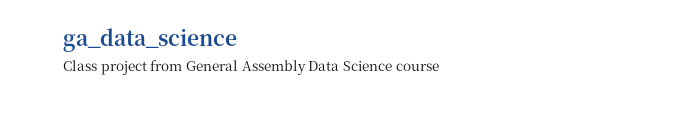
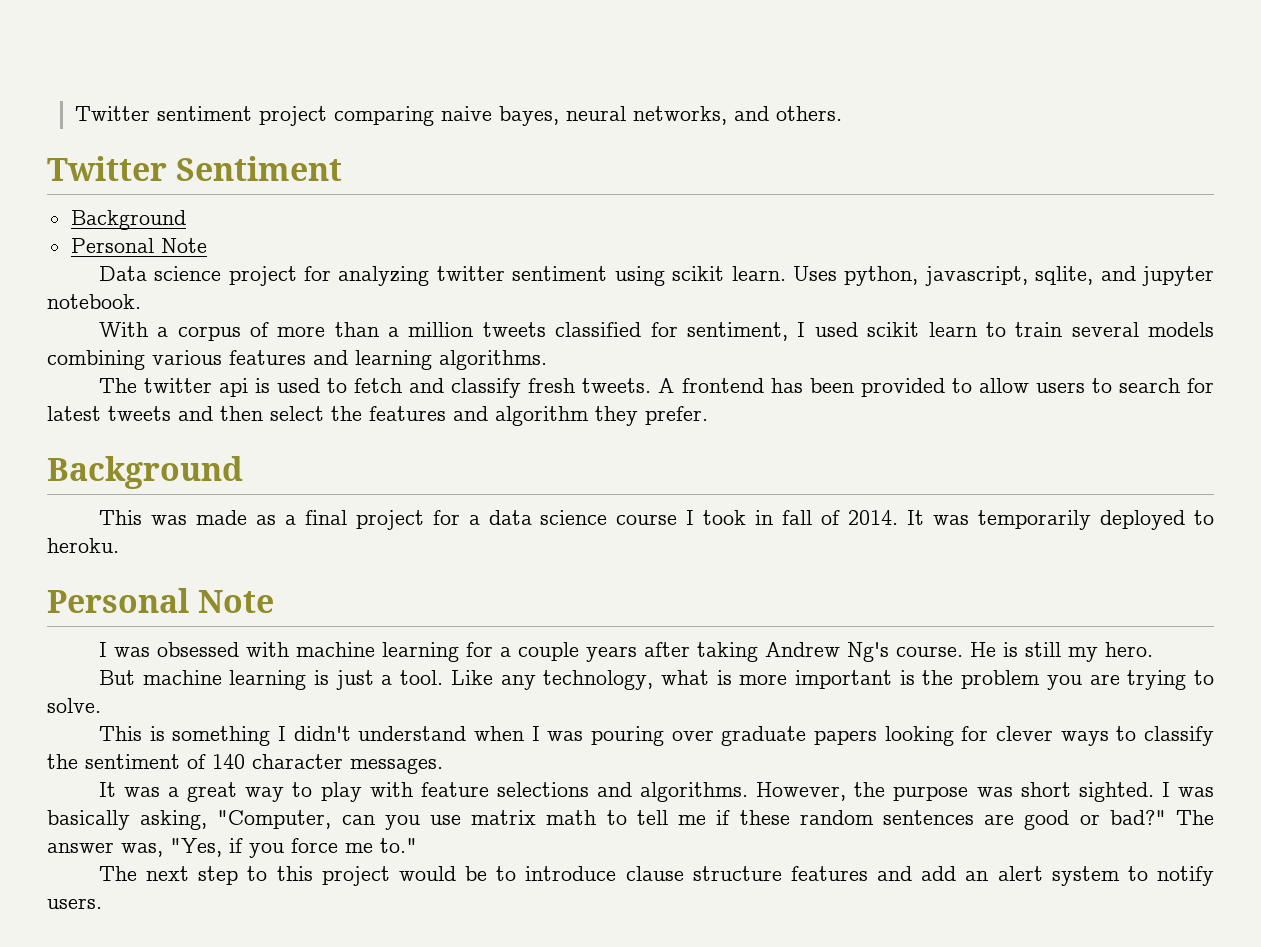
- ga_data_science
- Class project from General Assembly Data Science course
+ Twitter sentiment project comparing naive bayes, neural networks, and others.
+ Twitter Sentiment
+ Background
+ Personal Note
+ Data science project for analyzing twitter sentiment using scikit learn. Uses python, javascript, sqlite, and jupyter notebook.
+ With a corpus of more than a million tweets classified for sentiment, I used scikit learn to train several models combining various features and learning algorithms.
+ The twitter api is used to fetch and classify fresh tweets. A frontend has been provided to allow users to search for latest tweets and then select the features and algorithm they prefer.
+ Background
+ This was made as a final project for a data science course I took in fall of 2014. It was temporarily deployed to heroku.
+ Personal Note
+ I was obsessed with machine learning for a couple years after taking Andrew Ng's course. He is still my hero.
+ But machine learning is just a tool. Like any technology, what is more important is the problem you are trying to solve.
+ This is something I didn't understand when I was pouring over graduate papers looking for clever ways to classify the sentiment of 140 character messages.
+ It was a great way to play with feature selections and algorithms. However, the purpose was short sighted. I was basically asking, "Computer, can you use matrix math to tell me if these random sentences are good or bad?" The answer was, "Yes, if you force me to."
+ The next step to this project would be to introduce clause structure features and add an alert system to notify users.

